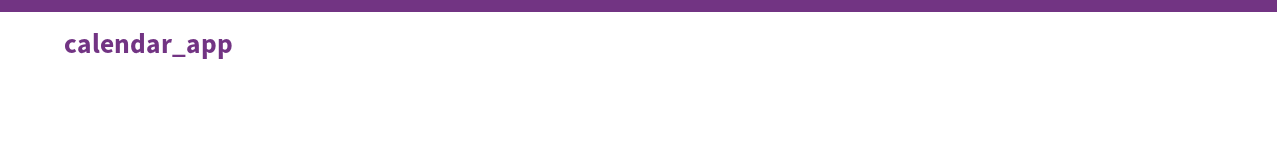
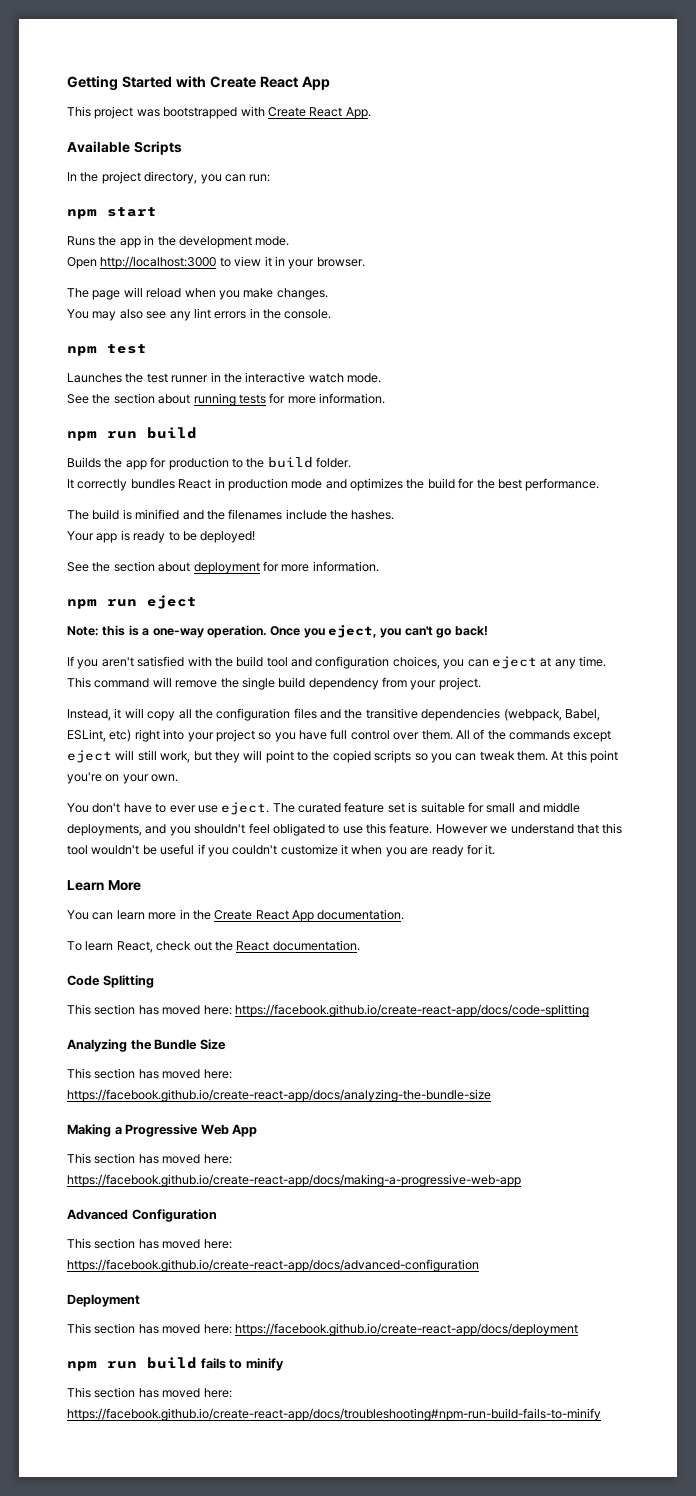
- calendar_app
+ Getting Started with Create React App
+ This project was bootstrapped with Create React App.
+ Available Scripts
+ In the project directory, you can run:
+ npm start
+ Runs the app in the development mode.
+ Open http://localhost:3000 to view it in your browser.
+ The page will reload when you make changes.
+ You may also see any lint errors in the console.
+ npm test
+ Launches the test runner in the interactive watch mode.
+ See the section about running tests for more information.
+ npm run build
+ Builds the app for production to the build folder.
+ It correctly bundles React in production mode and optimizes the build for the best performance.
+ The build is minified and the filenames include the hashes.
+ Your app is ready to be deployed!
+ See the section about deployment for more information.
+ npm run eject
+ Note: this is a one-way operation. Once you eject, you can't go back!
+ If you aren't satisfied with the build tool and configuration choices, you can eject at any time. This command will remove the single build dependency from your project.
+ Instead, it will copy all the configuration files and the transitive dependencies (webpack, Babel, ESLint, etc) right into your project so you have full control over them. All of the commands except eject will still work, but they will point to the copied scripts so you can tweak them. At this point you're on your own.
+ You don't have to ever use eject. The curated feature set is suitable for small and middle deployments, and you shouldn't feel obligated to use this feature. However we understand that this tool wouldn't be useful if you couldn't customize it when you are ready for it.
+ Learn More
+ You can learn more in the Create React App documentation.
+ To learn React, check out the React documentation.
+ Code Splitting
+ This section has moved here: https://facebook.github.io/create-react-app/docs/code-splitting
+ Analyzing the Bundle Size
+ This section has moved here: https://facebook.github.io/create-react-app/docs/analyzing-the-bundle-size
+ Making a Progressive Web App
+ This section has moved here: https://facebook.github.io/create-react-app/docs/making-a-progressive-web-app
+ Advanced Configuration
+ This section has moved here: https://facebook.github.io/create-react-app/docs/advanced-configuration
+ Deployment
+ This section has moved here: https://facebook.github.io/create-react-app/docs/deployment
+ npm run build fails to minify
+ This section has moved here: https://facebook.github.io/create-react-app/docs/troubleshooting#npm-run-build-fails-to-minify

